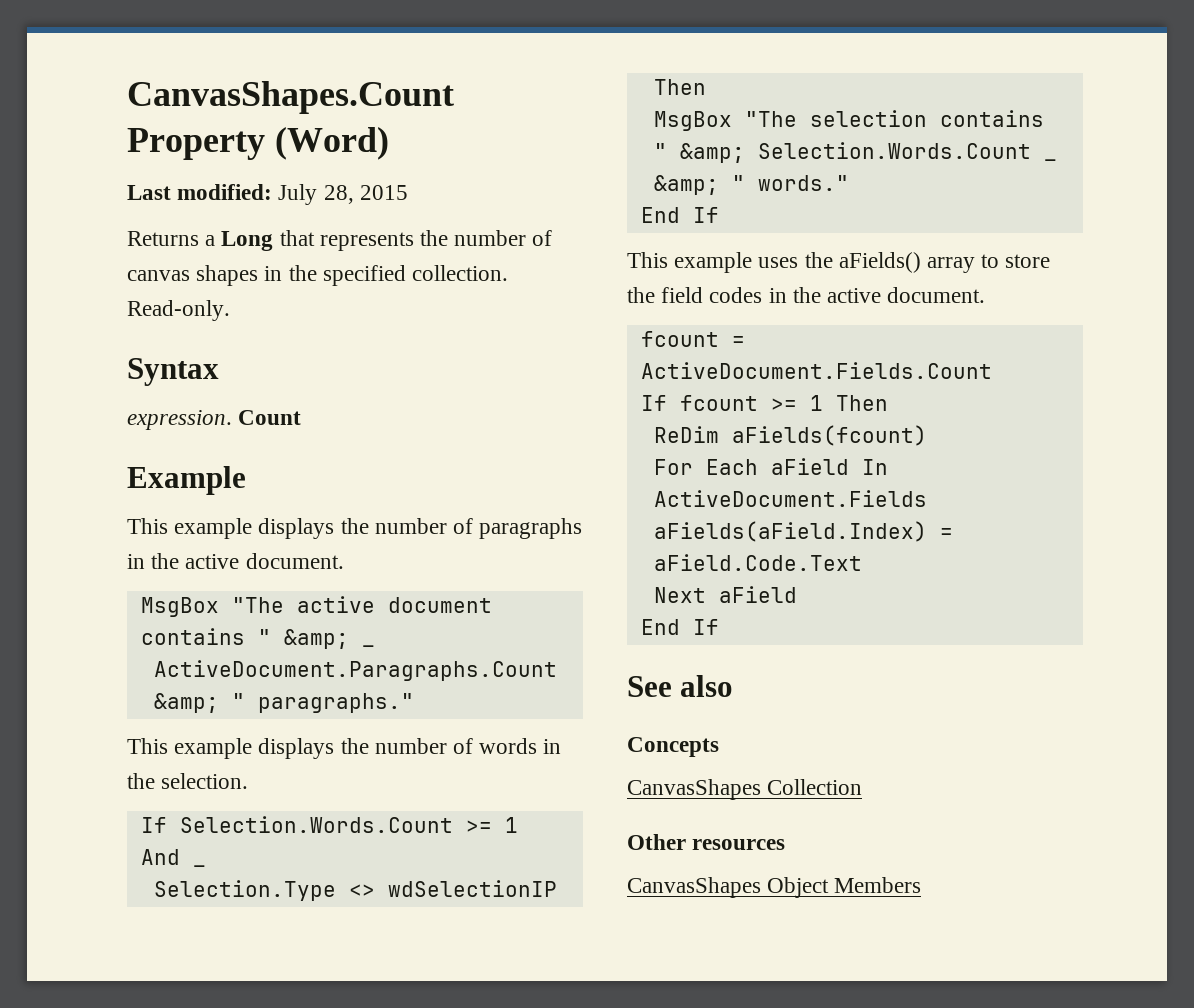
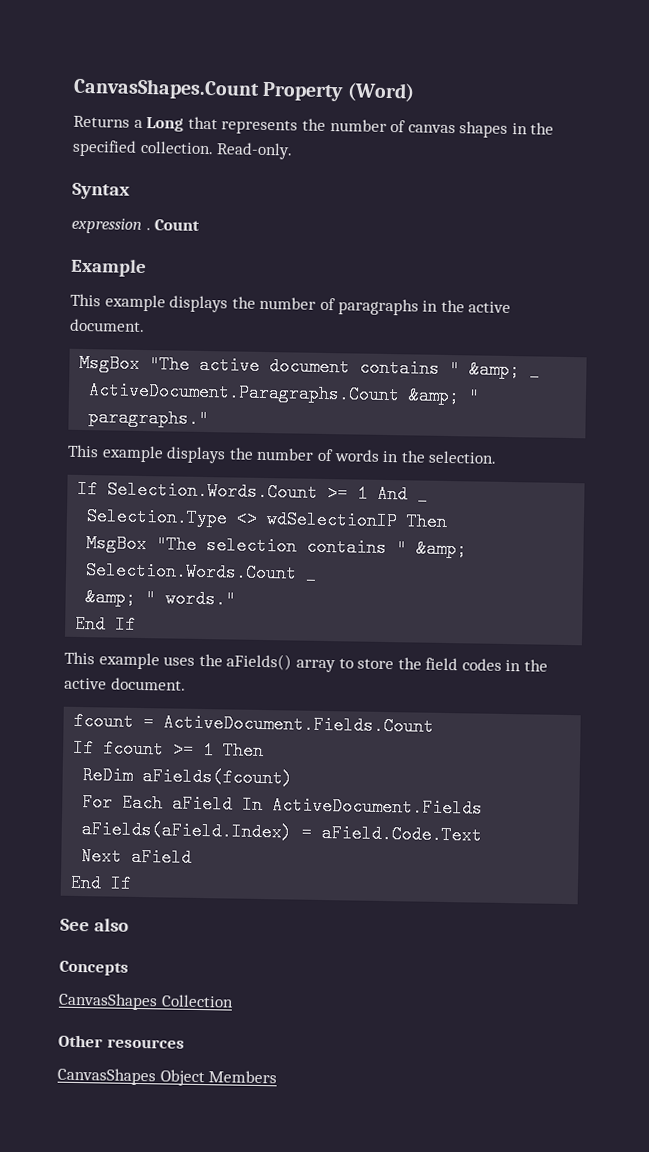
- Last modified: July 28, 2015
- expression.
+ expression .

